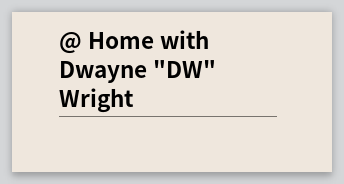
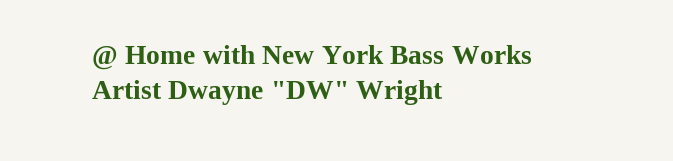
- @ Home with Dwayne "DW" Wright
+ @ Home with New York Bass Works Artist Dwayne "DW" Wright

